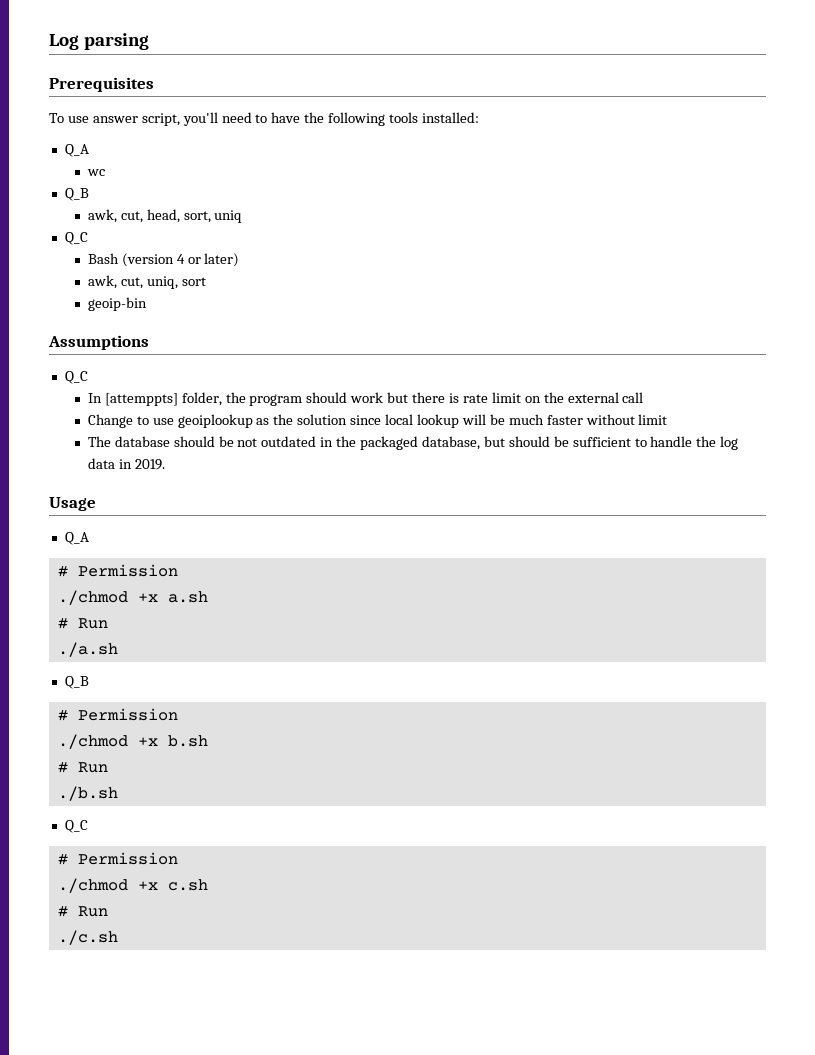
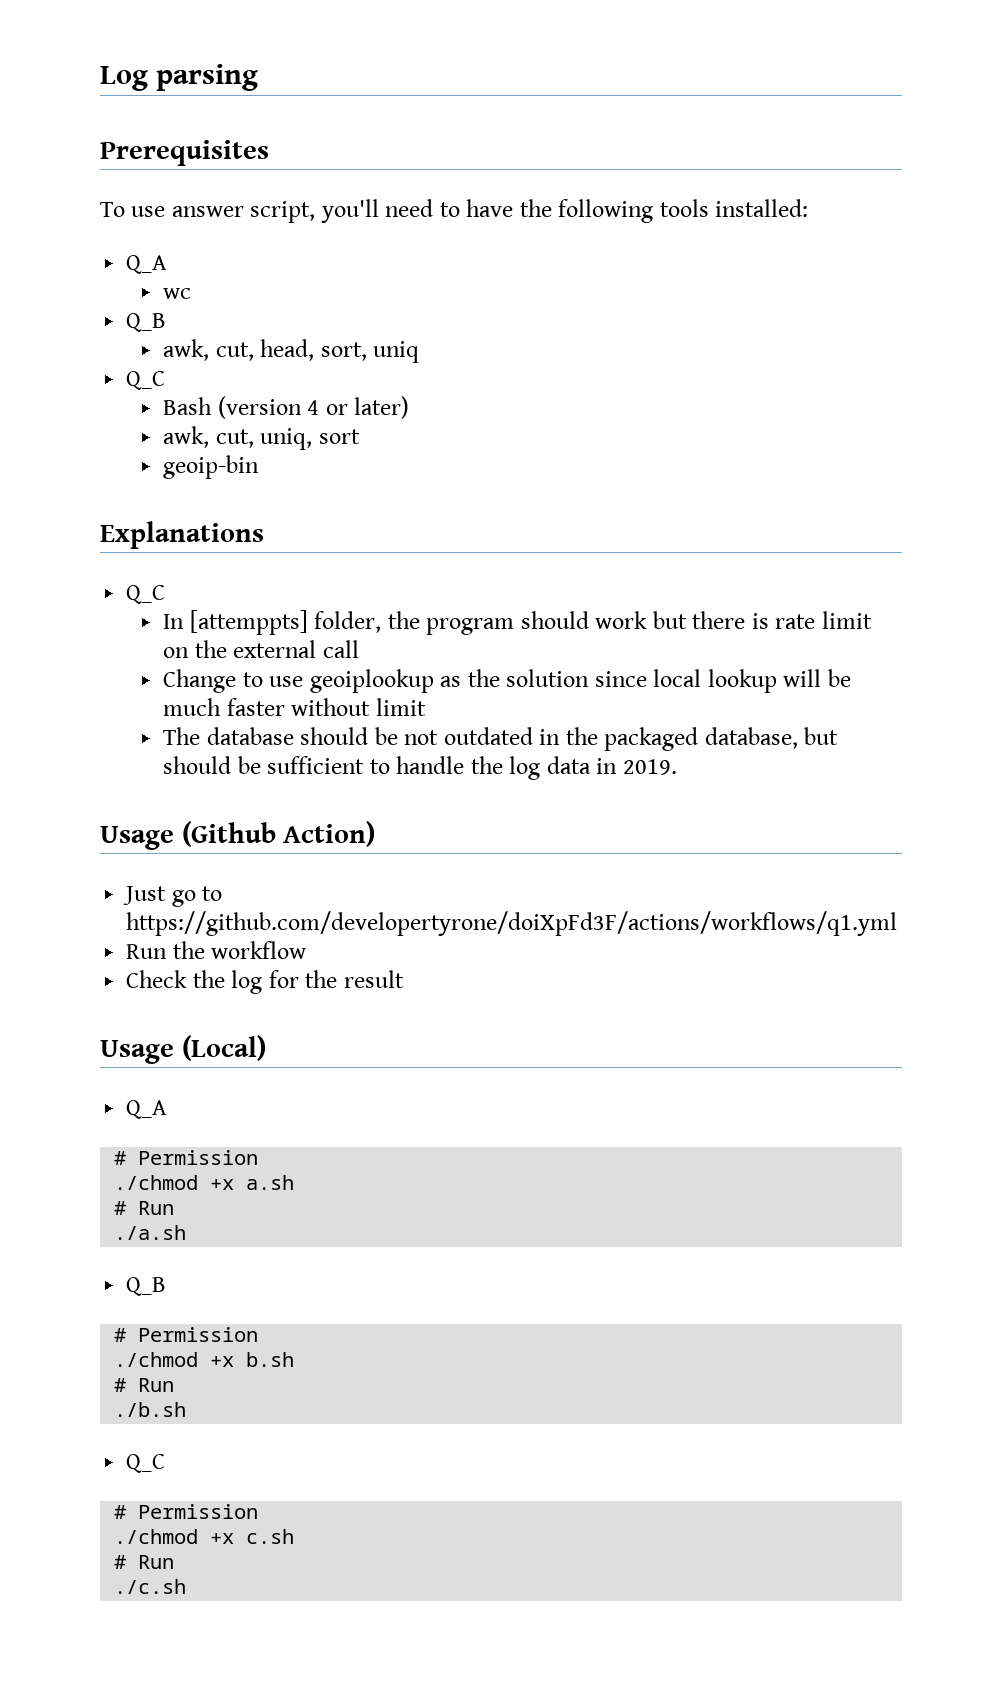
- Assumptions
+ Explanations
- Usage
+ Usage (Github Action)
+ Just go to https://github.com/developertyrone/doiXpFd3F/actions/workflows/q1.yml
+ Run the workflow
+ Check the log for the result
+ Usage (Local)

